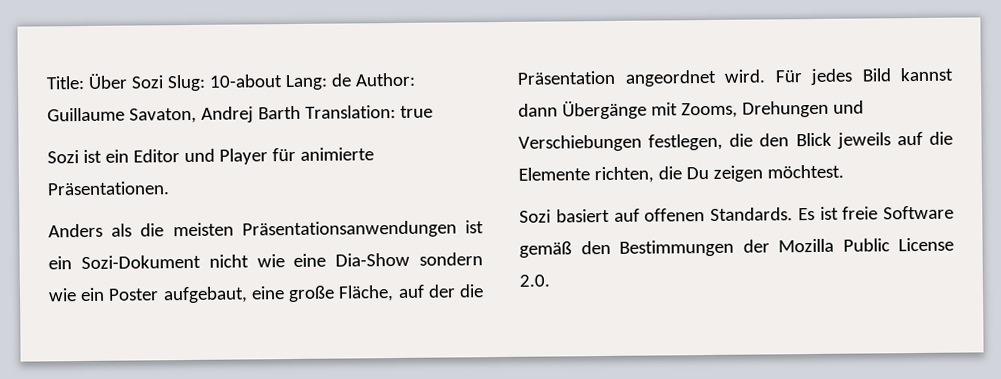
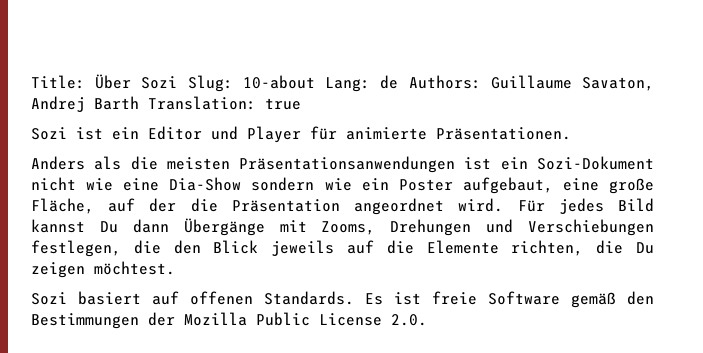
- Title: Über Sozi Slug: 10-about Lang: de Author: Guillaume Savaton, Andrej Barth Translation: true
+ Title: Über Sozi Slug: 10-about Lang: de Authors: Guillaume Savaton, Andrej Barth Translation: true
- Für jedes Bild kannst dann Übergänge mit Zooms, Drehungen und Verschiebungen festlegen, die den Blick jeweils auf die Elemente richten, die Du zeigen möchtest.
+ Für jedes Bild kannst Du dann Übergänge mit Zooms, Drehungen und Verschiebungen festlegen, die den Blick jeweils auf die Elemente richten, die Du zeigen möchtest.

